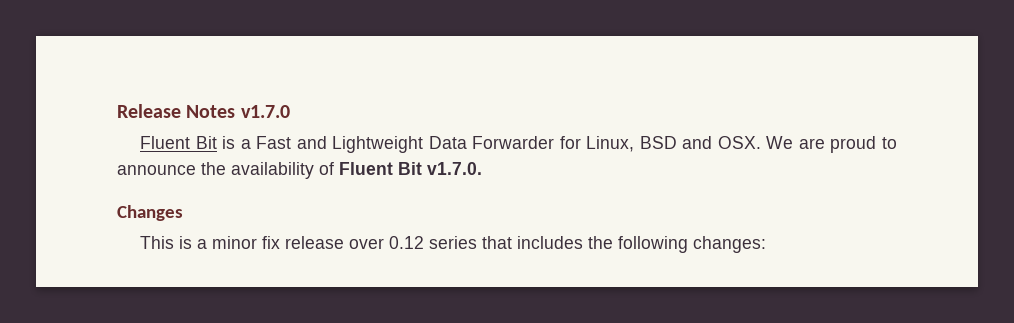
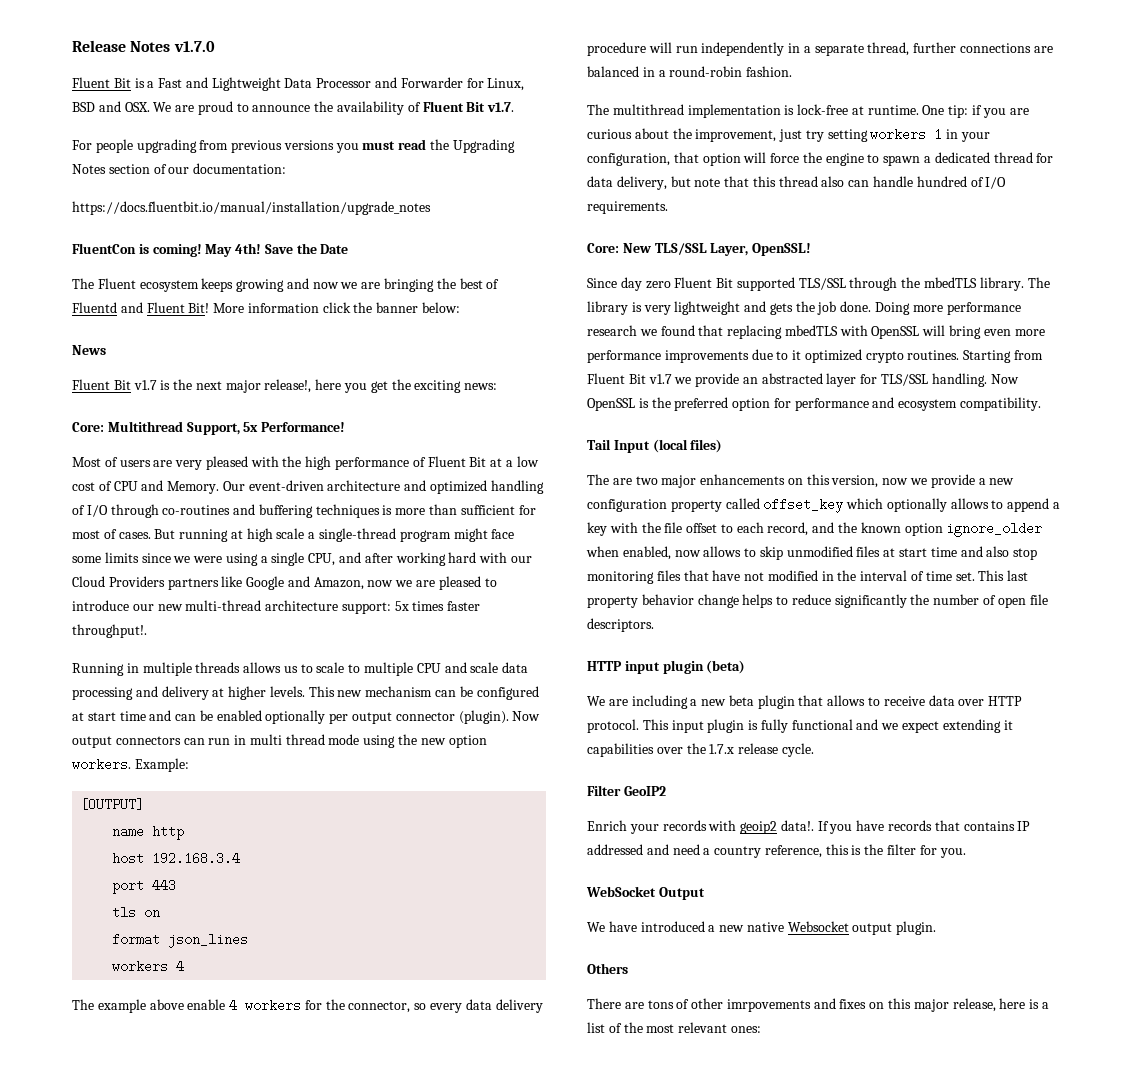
- Fluent Bit is a Fast and Lightweight Data Forwarder for Linux, BSD and OSX. We are proud to announce the availability of Fluent Bit v1.7.0.
- Changes
- This is a minor fix release over 0.12 series that includes the following changes:
+ Fluent Bit is a Fast and Lightweight Data Processor and Forwarder for Linux, BSD and OSX. We are proud to announce the availability of Fluent Bit v1.7.
+ For people upgrading from previous versions you must read the Upgrading Notes section of our documentation:
+ https://docs.fluentbit.io/manual/installation/upgrade_notes
+ FluentCon is coming! May 4th! Save the Date
+ The Fluent ecosystem keeps growing and now we are bringing the best of Fluentd and Fluent Bit! More information click the banner below:
+ News
+ Fluent Bit v1.7 is the next major release!, here you get the exciting news:
+ Core: Multithread Support, 5x Performance!
+ Most of users are very pleased with the high performance of Fluent Bit at a low cost of CPU and Memory. Our event-driven architecture and optimized handling of I/O through co-routines and buffering techniques is more than sufficient for most of cases. But running at high scale a single-thread program might face some limits since we were using a single CPU, and after working hard with our Cloud Providers partners like Google and Amazon, now we are pleased to introduce our new multi-thread architecture support: 5x times faster throughput!.
+ Running in multiple threads allows us to scale to multiple CPU and scale data processing and delivery at higher levels. This new mechanism can be configured at start time and can be enabled optionally per output connector (plugin). Now output connectors can run in multi thread mode using the new option workers. Example:
+ [OUTPUT]
+ name http
+ host 192.168.3.4
+ port 443
+ tls on
+ format json_lines
+ workers 4
+ The example above enable 4 workers for the connector, so every data delivery procedure will run independently in a separate thread, further connections are balanced in a round-robin fashion.
+ The multithread implementation is lock-free at runtime. One tip: if you are curious about the improvement, just try setting workers 1 in your configuration, that option will force the engine to spawn a dedicated thread for data delivery, but note that this thread also can handle hundred of I/O requirements.
+ Core: New TLS/SSL Layer, OpenSSL!
+ Since day zero Fluent Bit supported TLS/SSL through the mbedTLS library. The library is very lightweight and gets the job done. Doing more performance research we found that replacing mbedTLS with OpenSSL will bring even more performance improvements due to it optimized crypto routines. Starting from Fluent Bit v1.7 we provide an abstracted layer for TLS/SSL handling. Now OpenSSL is the preferred option for performance and ecosystem compatibility.
+ Tail Input (local files)
+ The are two major enhancements on this version, now we provide a new configuration property called offset_key which optionally allows to append a key with the file offset to each record, and the known option ignore_older when enabled, now allows to skip unmodified files at start time and also stop monitoring files that have not modified in the interval of time set. This last property behavior change helps to reduce significantly the number of open file descriptors.
+ HTTP input plugin (beta)
+ We are including a new beta plugin that allows to receive data over HTTP protocol. This input plugin is fully functional and we expect extending it capabilities over the 1.7.x release cycle.
+ Filter GeoIP2
+ Enrich your records with geoip2 data!. If you have records that contains IP addressed and need a country reference, this is the filter for you.
+ WebSocket Output
+ We have introduced a new native Websocket output plugin.
+ Others
+ There are tons of other imrpovements and fixes on this major release, here is a list of the most relevant ones:

